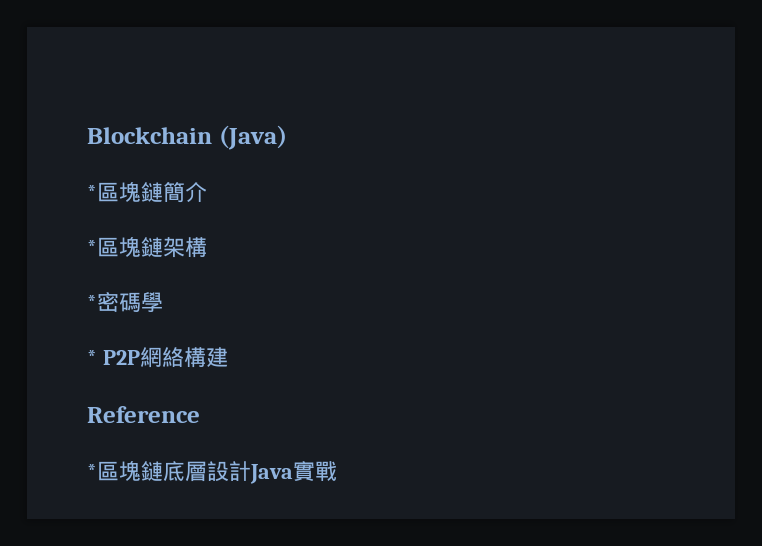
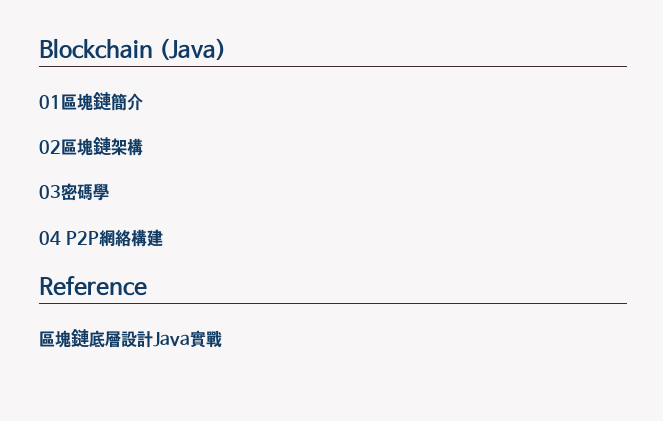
- *區塊鏈簡介
+ 01區塊鏈簡介
- *區塊鏈架構
+ 02區塊鏈架構
- *密碼學
+ 03密碼學
- * P2P網絡構建
+ 04 P2P網絡構建
- *區塊鏈底層設計Java實戰
+ 區塊鏈底層設計Java實戰

